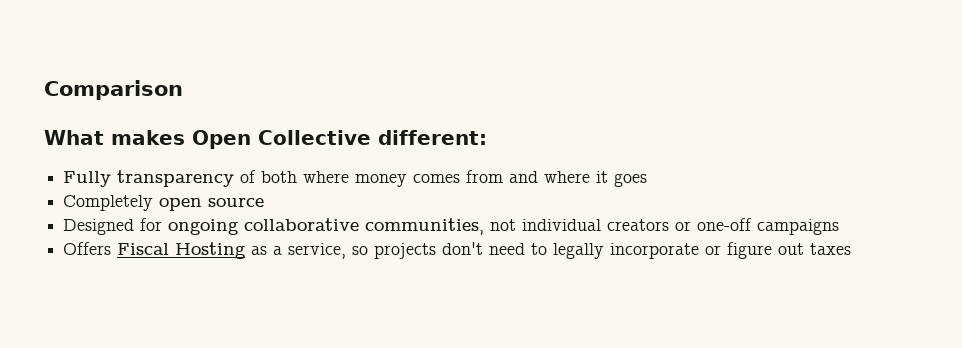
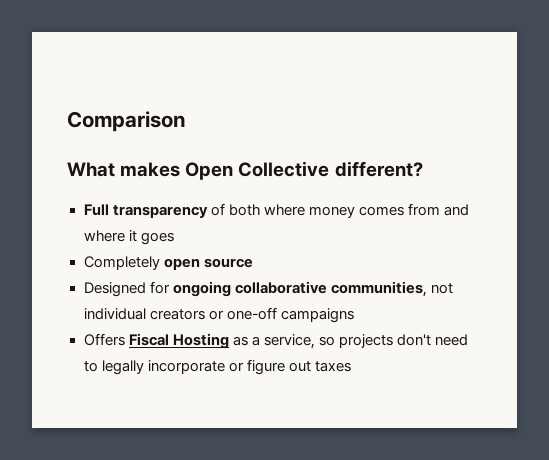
- What makes Open Collective different:
- Fully transparency of both where money comes from and where it goes
+ What makes Open Collective different?
+ Full transparency of both where money comes from and where it goes

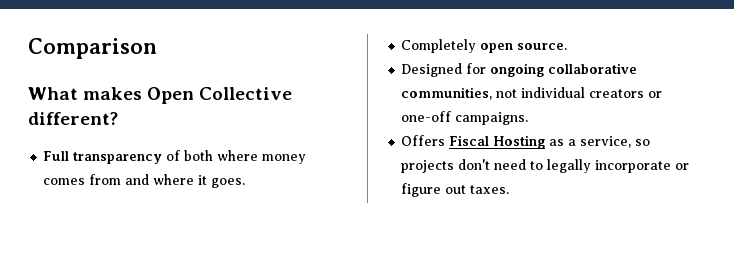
- Full transparency of both where money comes from and where it goes
+ Full transparency of both where money comes from and where it goes.
- Completely open source
+ Completely open source.
- Designed for ongoing collaborative communities, not individual creators or one-off campaigns
+ Designed for ongoing collaborative communities, not individual creators or one-off campaigns.
- Offers Fiscal Hosting as a service, so projects don't need to legally incorporate or figure out taxes
+ Offers Fiscal Hosting as a service, so projects don't need to legally incorporate or figure out taxes.

